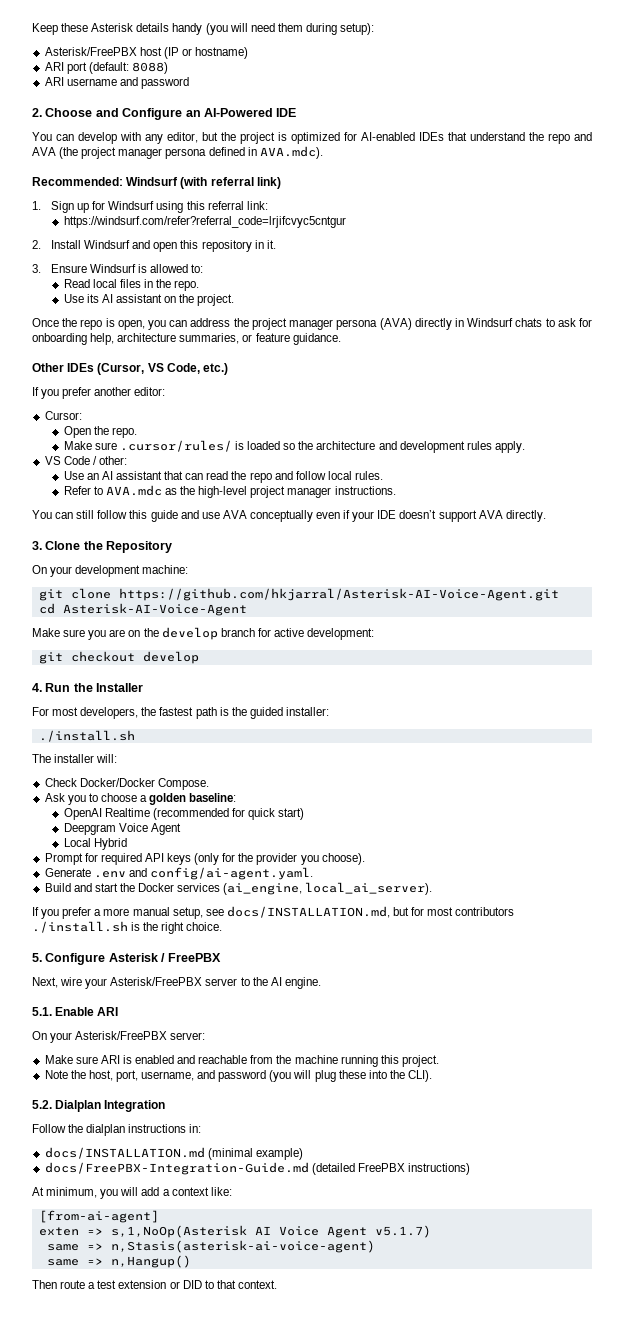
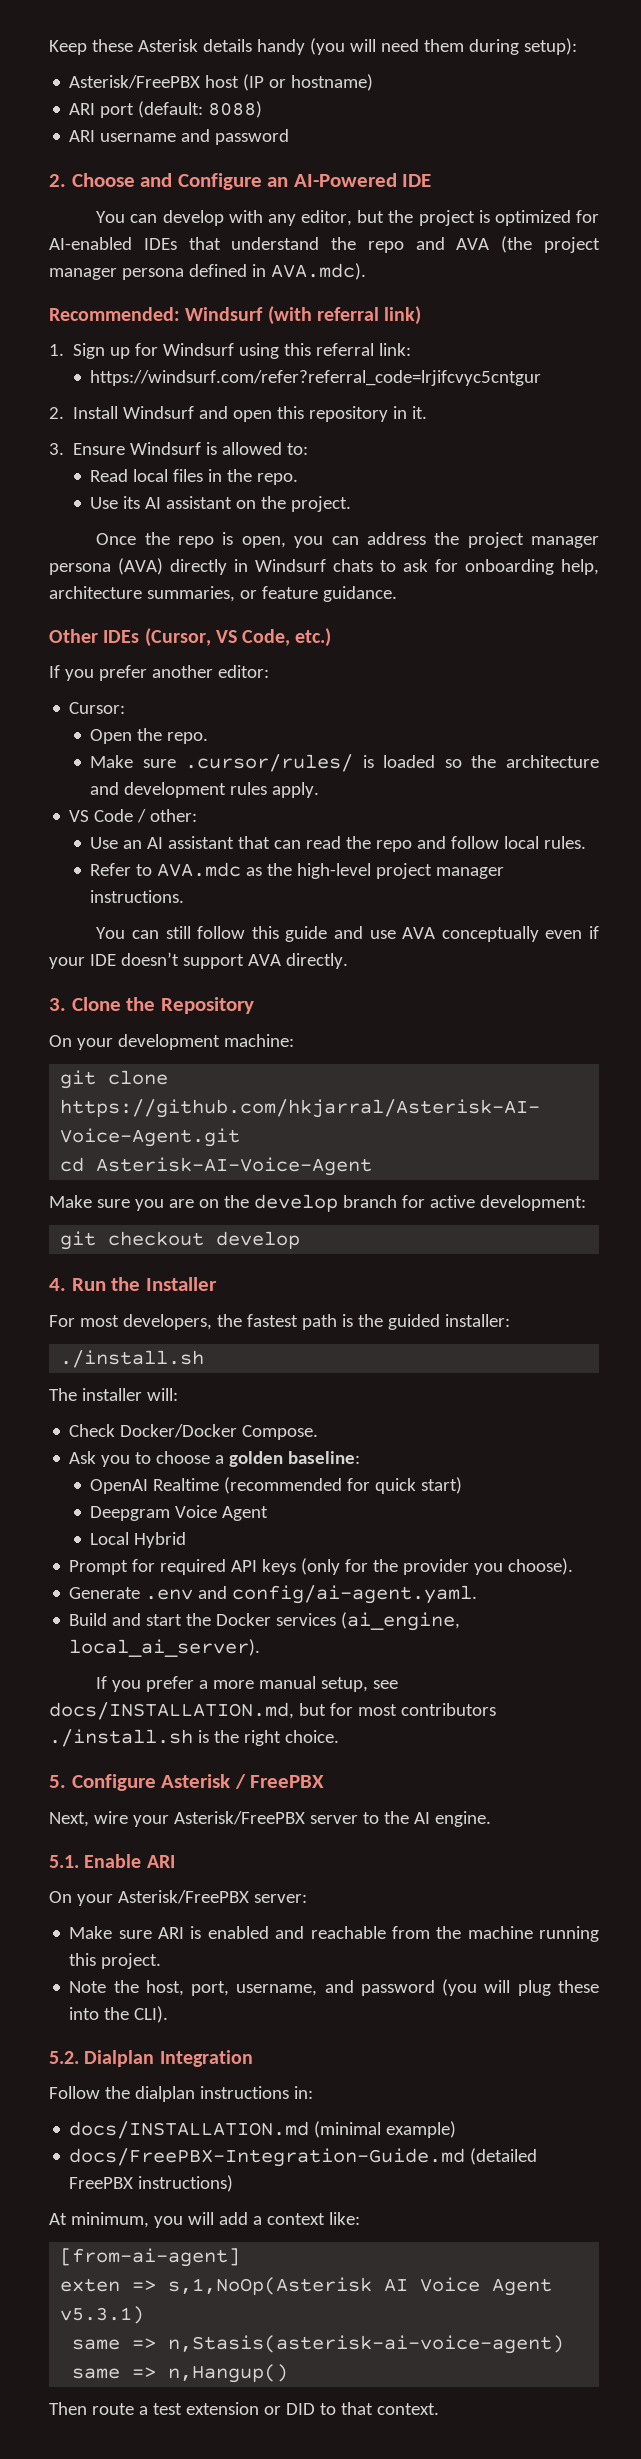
- exten => s,1,NoOp(Asterisk AI Voice Agent v5.1.7)
+ exten => s,1,NoOp(Asterisk AI Voice Agent v5.3.1)

